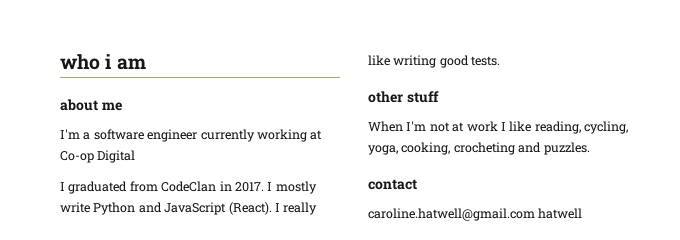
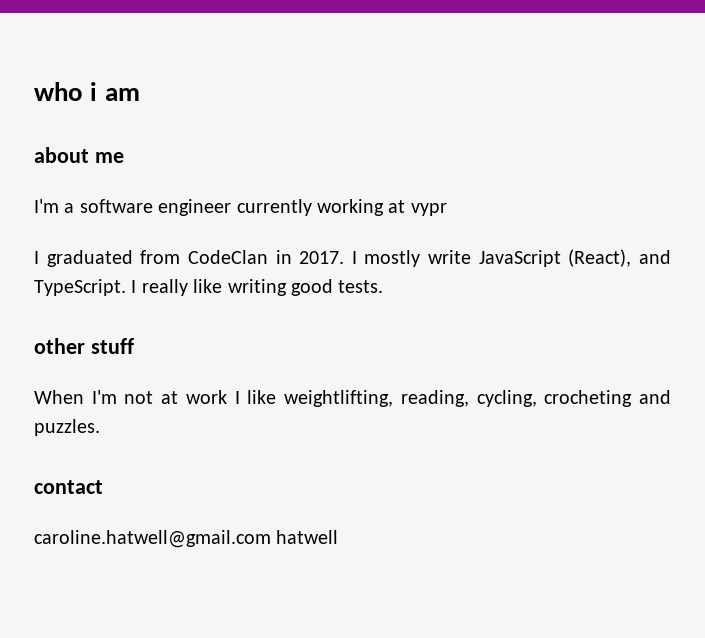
- I'm a software engineer currently working at Co-op Digital
+ I'm a software engineer currently working at vypr
- I mostly write Python and JavaScript (React).
+ I mostly write JavaScript (React), and TypeScript.
- When I'm not at work I like reading, cycling, yoga, cooking, crocheting and puzzles.
+ When I'm not at work I like weightlifting, reading, cycling, crocheting and puzzles.

